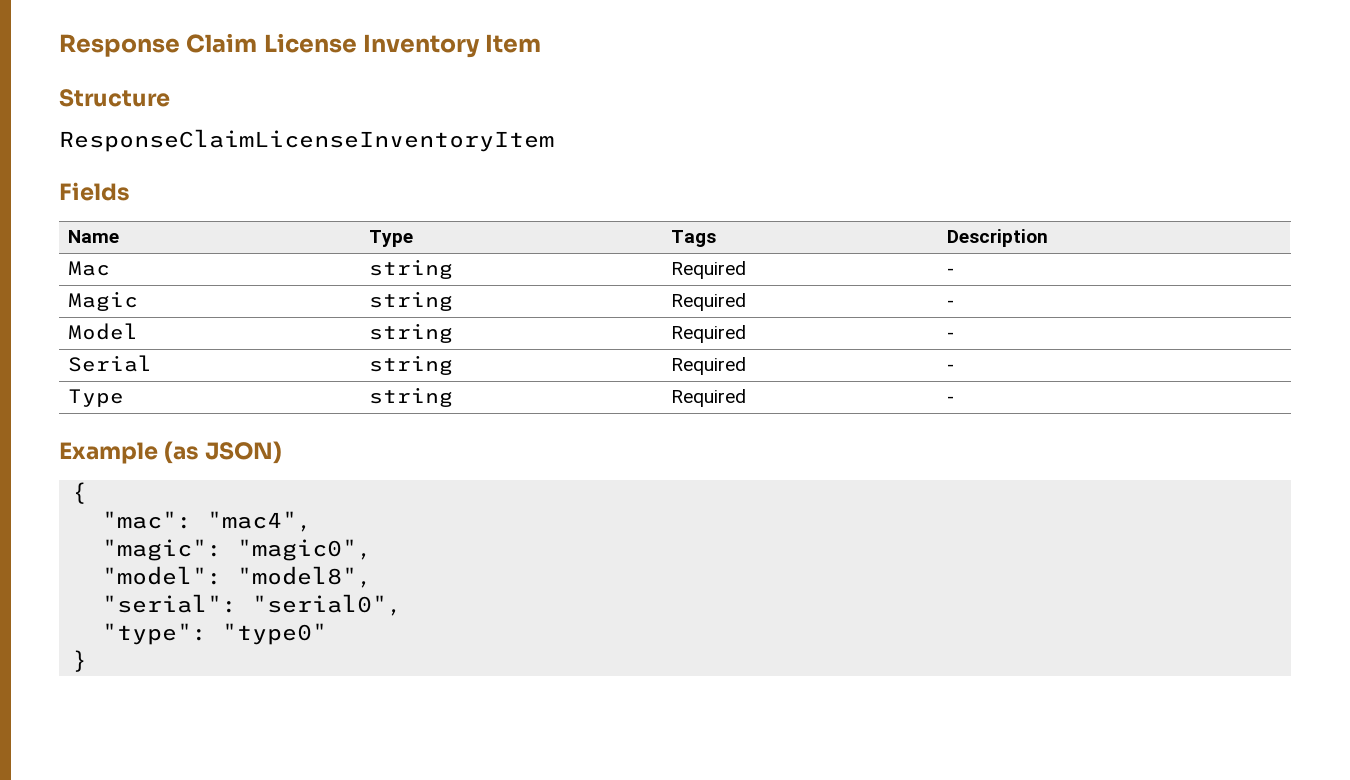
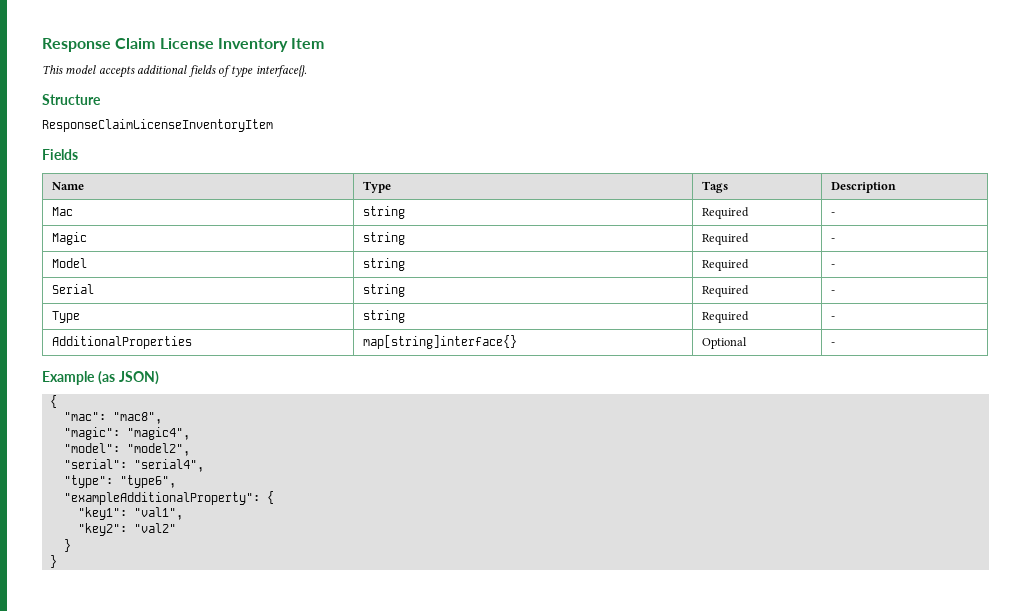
+ This model accepts additional fields of type interface{}.
+ AdditionalProperties | map[string]interface{} | Optional | -
- "mac": "mac4",
+ "mac": "mac8",
- "magic": "magic0",
+ "magic": "magic4",
- "model": "model8",
+ "model": "model2",
- "serial": "serial0",
+ "serial": "serial4",
- "type": "type0"
+ "type": "type6",
+ "exampleAdditionalProperty": {
+ "key1": "val1",
+ "key2": "val2"
+ }

